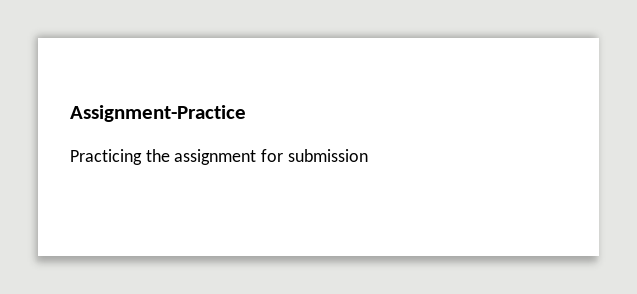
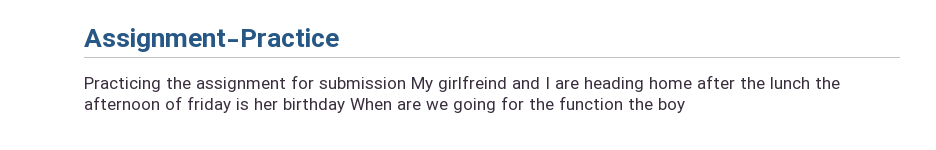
- Practicing the assignment for submission
+ Practicing the assignment for submission My girlfreind and I are heading home after the lunch the afternoon of friday is her birthday When are we going for the function the boy

